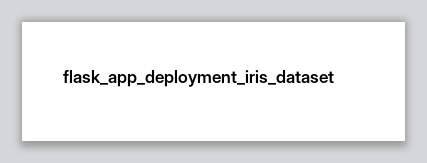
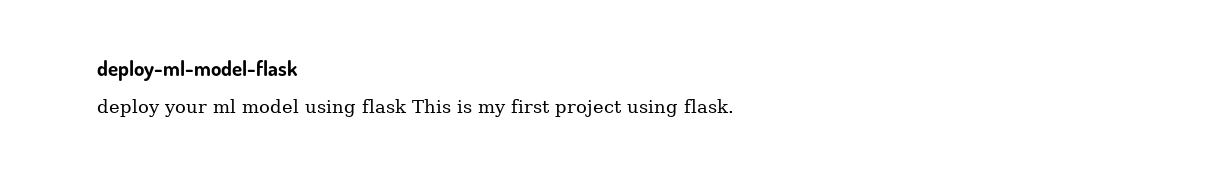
- flask_app_deployment_iris_dataset
+ deploy-ml-model-flask
+ deploy your ml model using flask This is my first project using flask.

